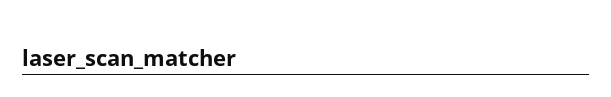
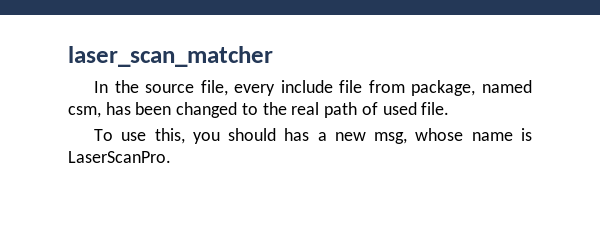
+ In the source file, every include file from package, named csm, has been changed to the real path of used file.
+ To use this, you should has a new msg, whose name is LaserScanPro.

